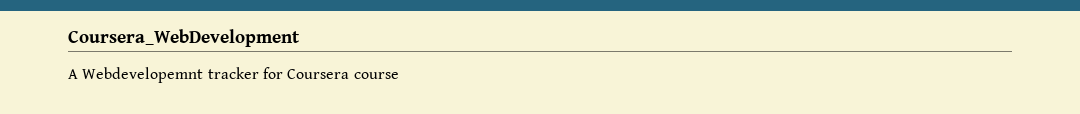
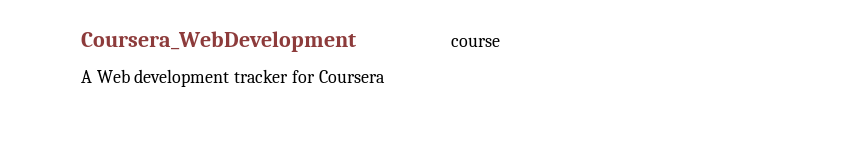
- A Webdevelopemnt tracker for Coursera course
+ A Web development tracker for Coursera course

